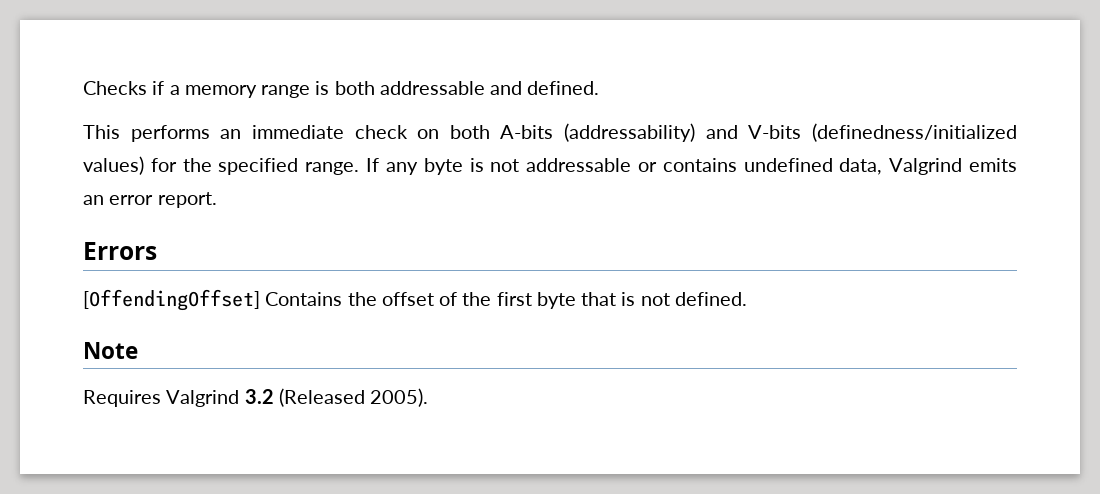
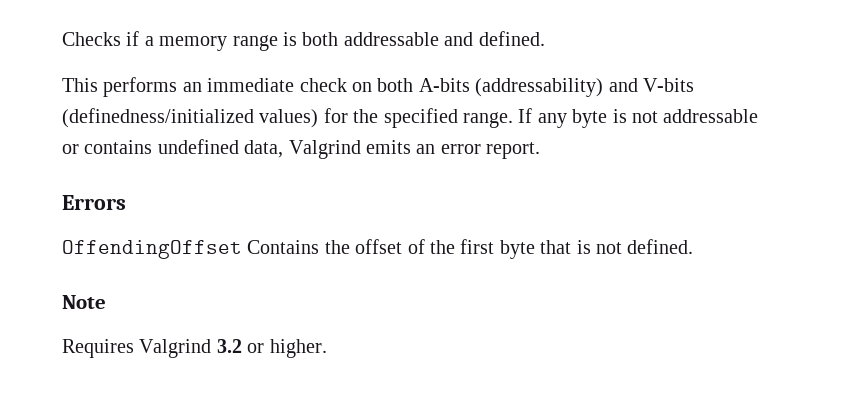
- [OffendingOffset] Contains the offset of the first byte that is not defined.
+ OffendingOffset Contains the offset of the first byte that is not defined.
- Requires Valgrind 3.2 (Released 2005).
+ Requires Valgrind 3.2 or higher.

